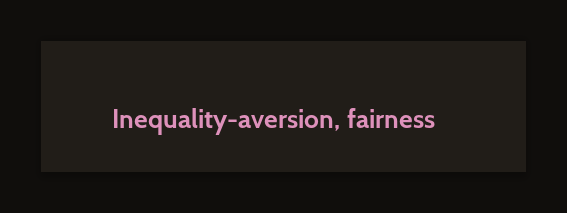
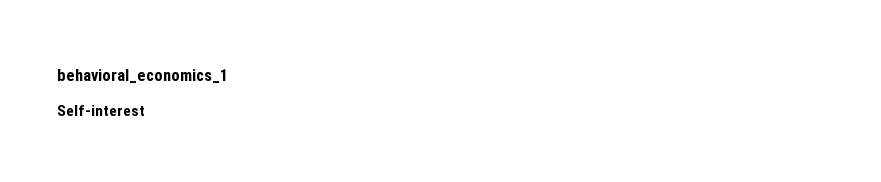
- Inequality-aversion, fairness
+ behavioral_economics_1
+ Self-interest

